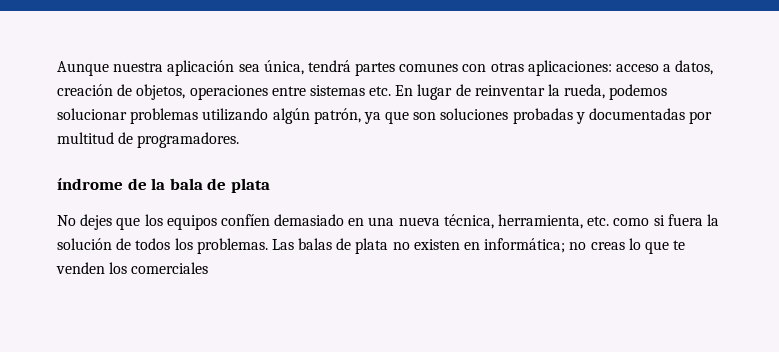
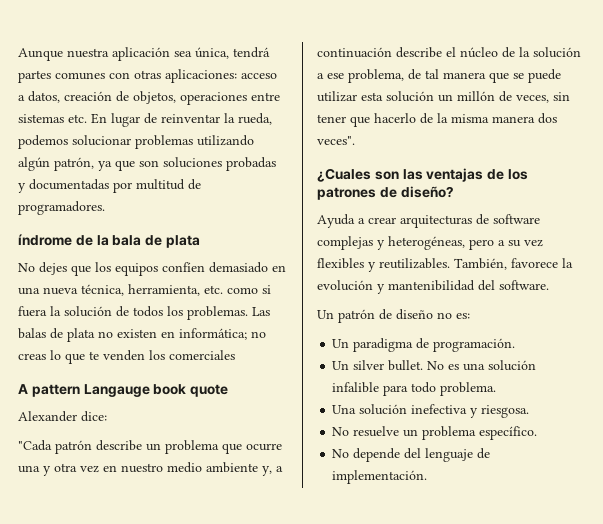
+ A pattern Langauge book quote
+ Alexander dice:
+ "Cada patrón describe un problema que ocurre una y otra vez en nuestro medio ambiente y, a continuación describe el núcleo de la solución a ese problema, de tal manera que se puede utilizar esta solución un millón de veces, sin tener que hacerlo de la misma manera dos veces".
+ ¿Cuales son las ventajas de los patrones de diseño?
+ Ayuda a crear arquitecturas de software complejas y heterogéneas, pero a su vez flexibles y reutilizables. También, favorece la evolución y mantenibilidad del software.
+ Un patrón de diseño no es:
+ Un paradigma de programación.
+ Un silver bullet. No es una solución infalible para todo problema.
+ Una solución inefectiva y riesgosa.
+ No resuelve un problema específico.
+ No depende del lenguaje de implementación.

